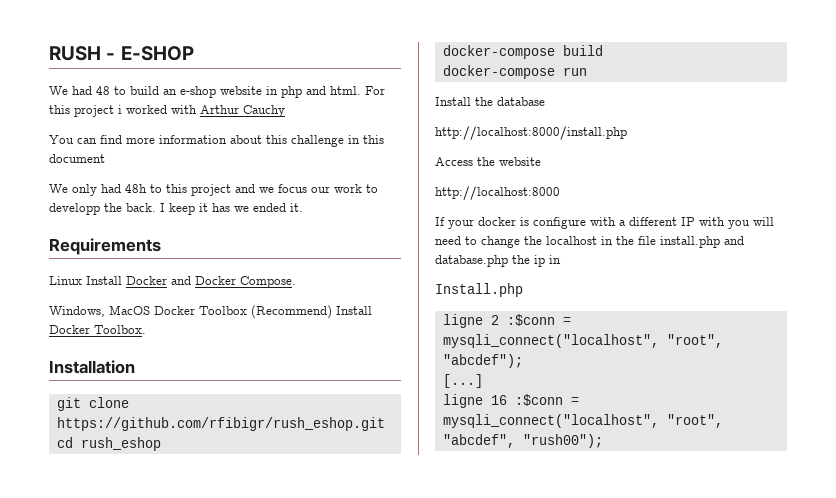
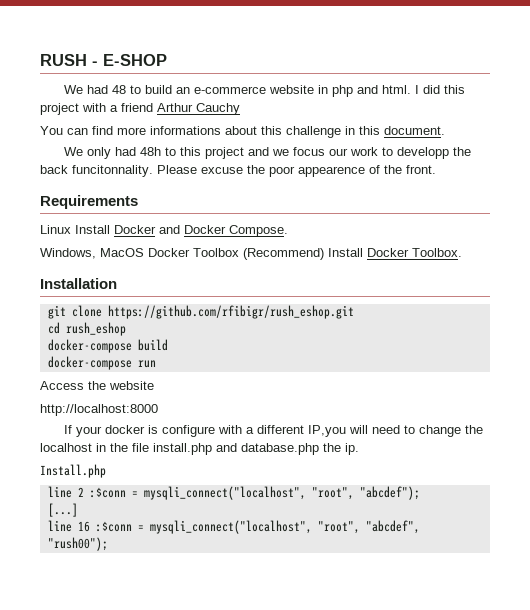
- We had 48 to build an e-shop website in php and html.
+ We had 48 to build an e-commerce website in php and html.
- For this project i worked with Arthur Cauchy
+ I did this project with a friend Arthur Cauchy
- You can find more information about this challenge in this document
+ You can find more informations about this challenge in this document.
- We only had 48h to this project and we focus our work to developp the back. I keep it has we ended it.
+ We only had 48h to this project and we focus our work to developp the back funcitonnality. Please excuse the poor appearence of the front.
- Install the database
- http://localhost:8000/install.php
- If your docker is configure with a different IP with you will need to change the localhost in the file install.php and database.php the ip in
+ If your docker is configure with a different IP,you will need to change the localhost in the file install.php and database.php the ip.
- ligne 2 :$conn = mysqli_connect("localhost", "root", "abcdef");
+ line 2 :$conn = mysqli_connect("localhost", "root", "abcdef");
- ligne 16 :$conn = mysqli_connect("localhost", "root", "abcdef", "rush00");
+ line 16 :$conn = mysqli_connect("localhost", "root", "abcdef", "rush00");

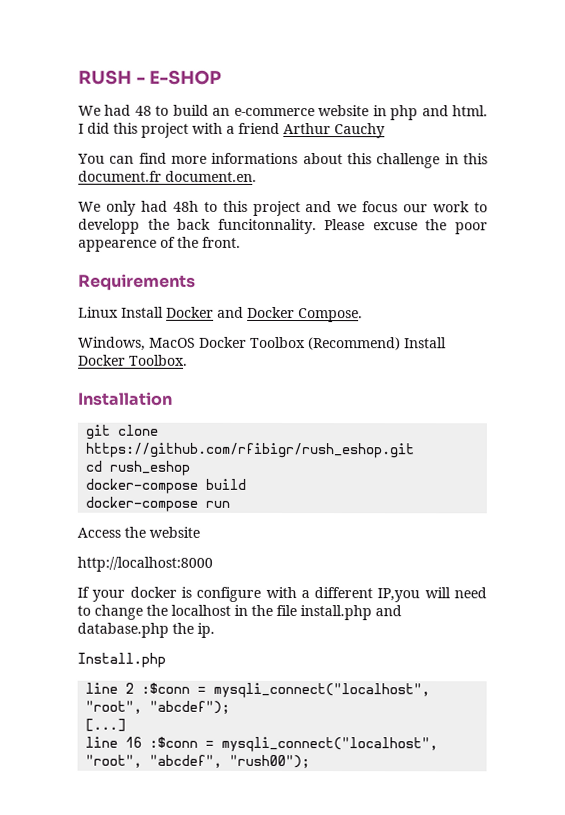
- You can find more informations about this challenge in this document.
+ You can find more informations about this challenge in this document.fr document.en.

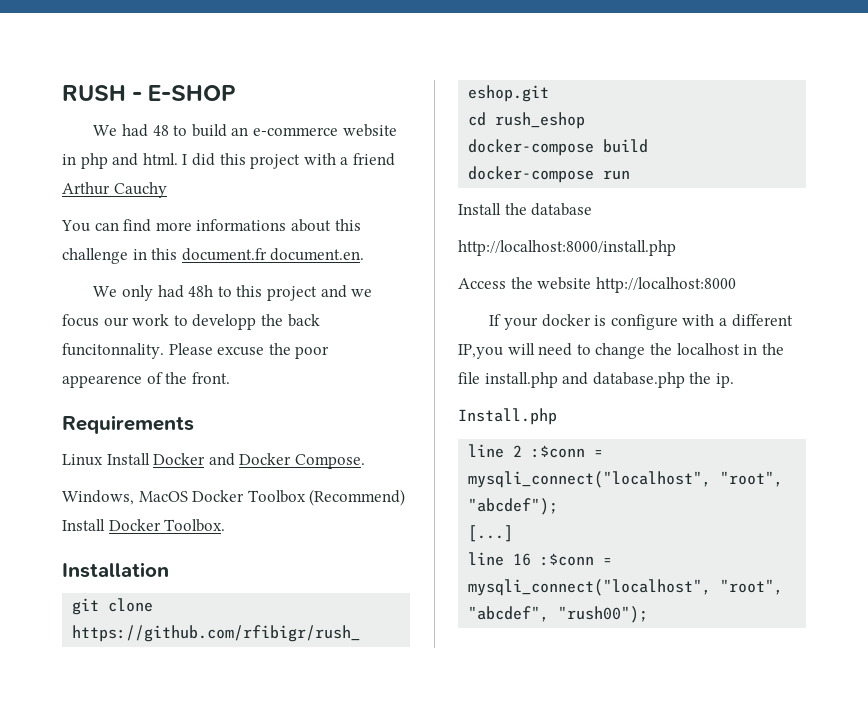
+ Install the database
+ http://localhost:8000/install.php
- Access the website
- http://localhost:8000
+ Access the website http://localhost:8000

